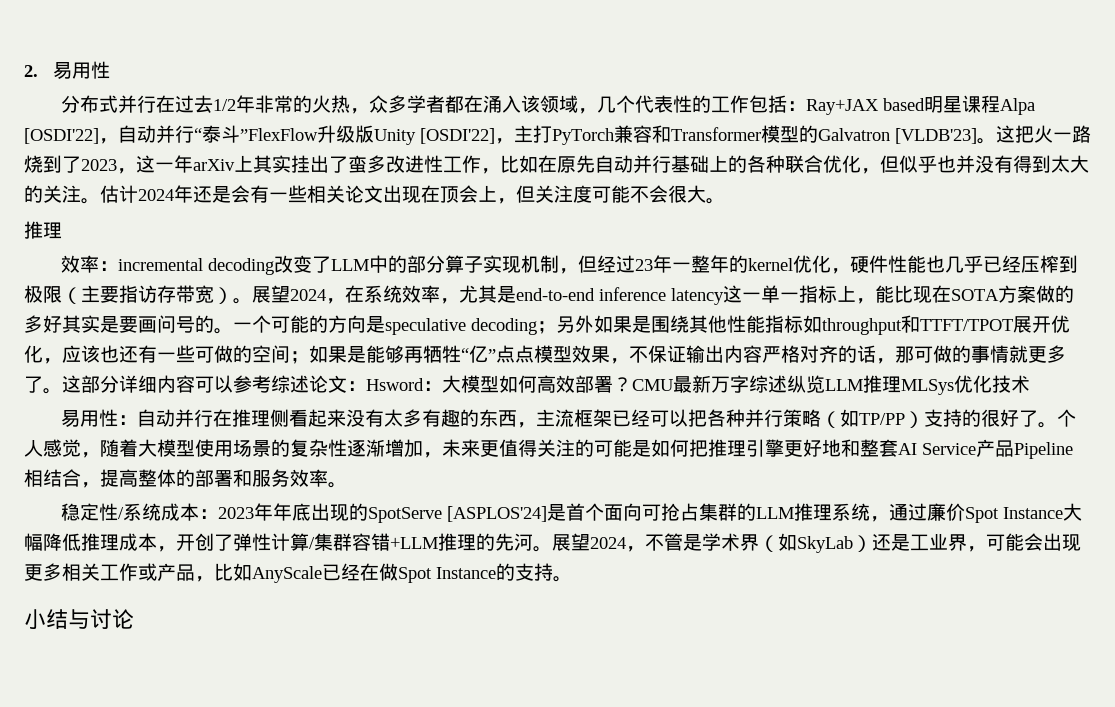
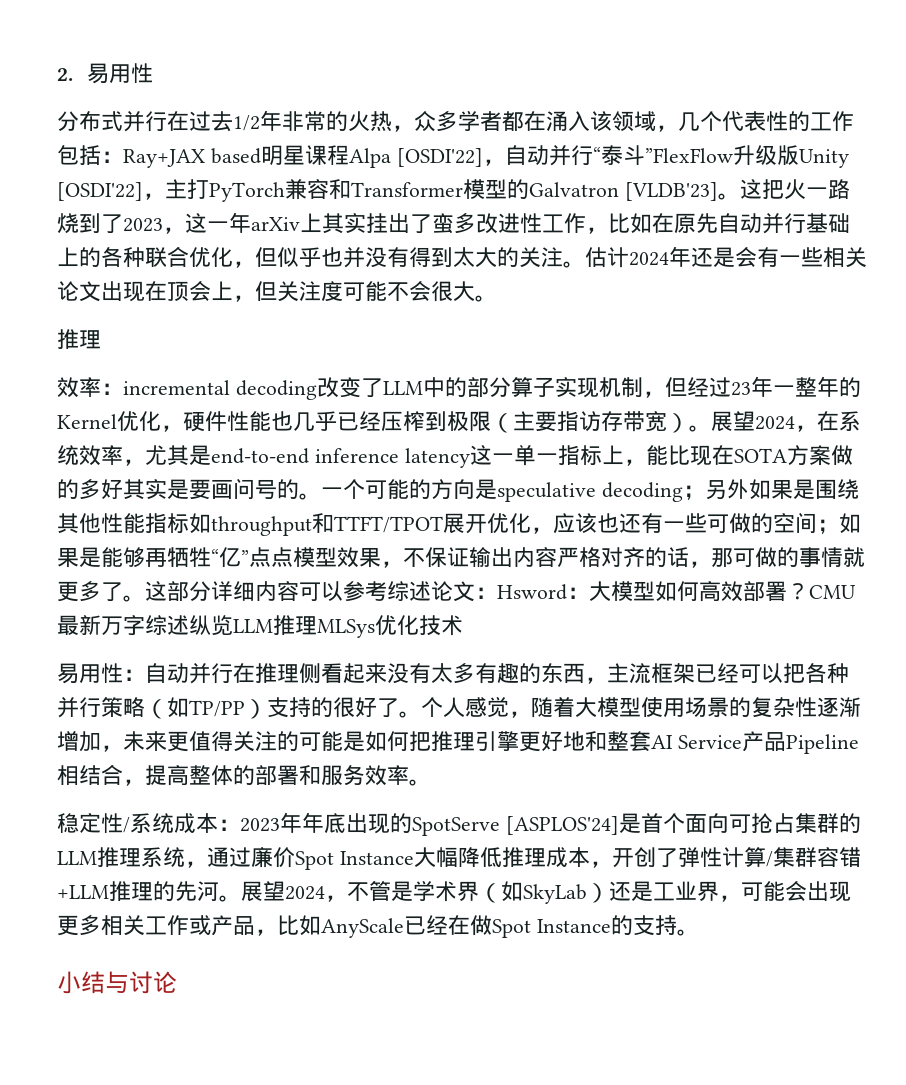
- 效率：incremental decoding改变了LLM中的部分算子实现机制，但经过23年一整年的kernel优化，硬件性能也几乎已经压榨到极限（主要指访存带宽）。
+ 效率：incremental decoding改变了LLM中的部分算子实现机制，但经过23年一整年的Kernel优化，硬件性能也几乎已经压榨到极限（主要指访存带宽）。

